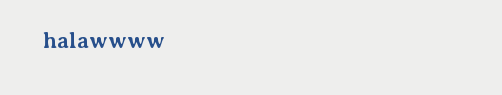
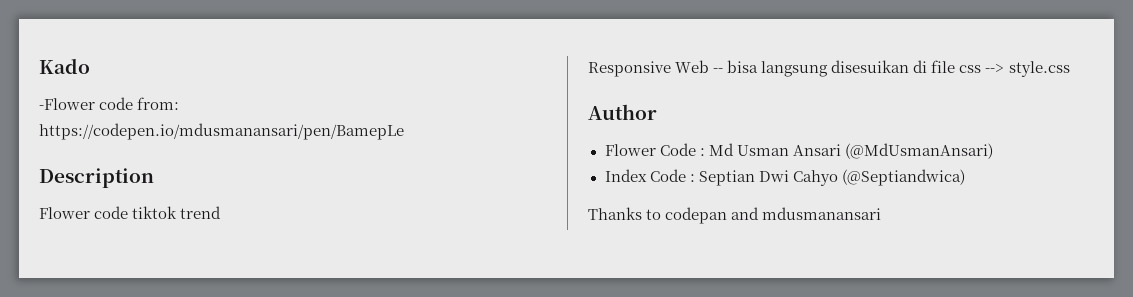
- halawwww
+ Kado
+ -Flower code from: https://codepen.io/mdusmanansari/pen/BamepLe
+ Description
+ Flower code tiktok trend
+ Responsive Web -- bisa langsung disesuikan di file css --> style.css
+ Author
+ Flower Code : Md Usman Ansari (@MdUsmanAnsari)
+ Index Code : Septian Dwi Cahyo (@Septiandwica)
+ Thanks to codepan and mdusmanansari

